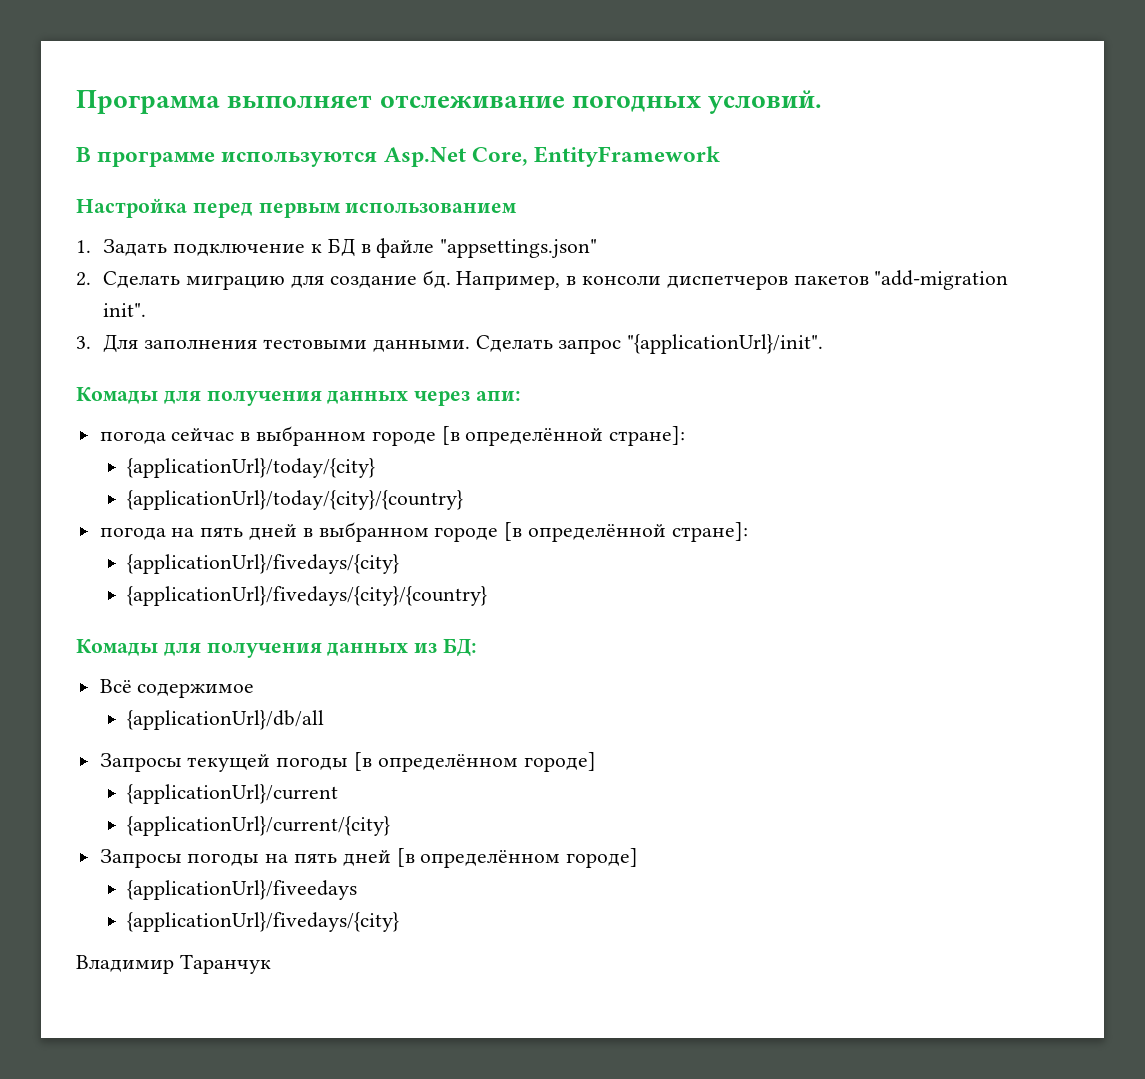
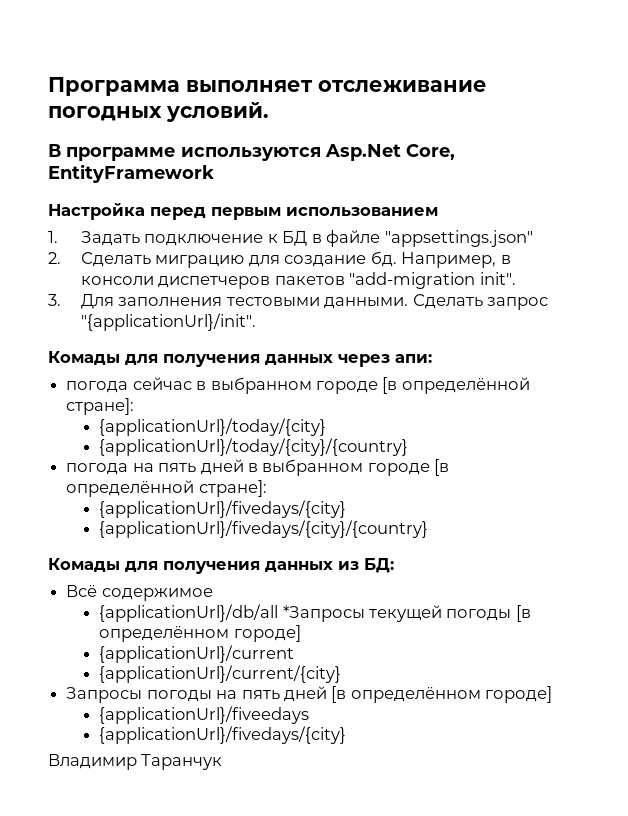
- {applicationUrl}/db/all
- Запросы текущей погоды [в определённом городе]
+ {applicationUrl}/db/all *Запросы текущей погоды [в определённом городе]

